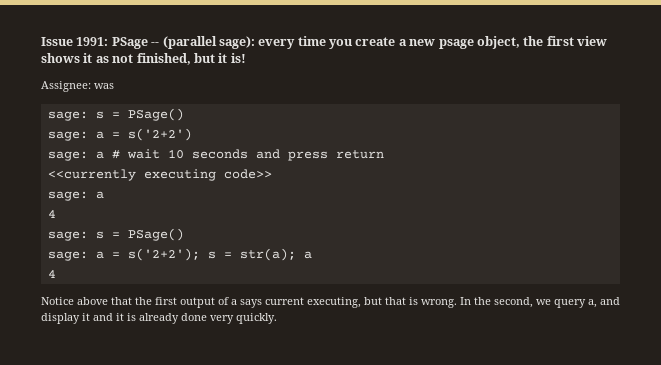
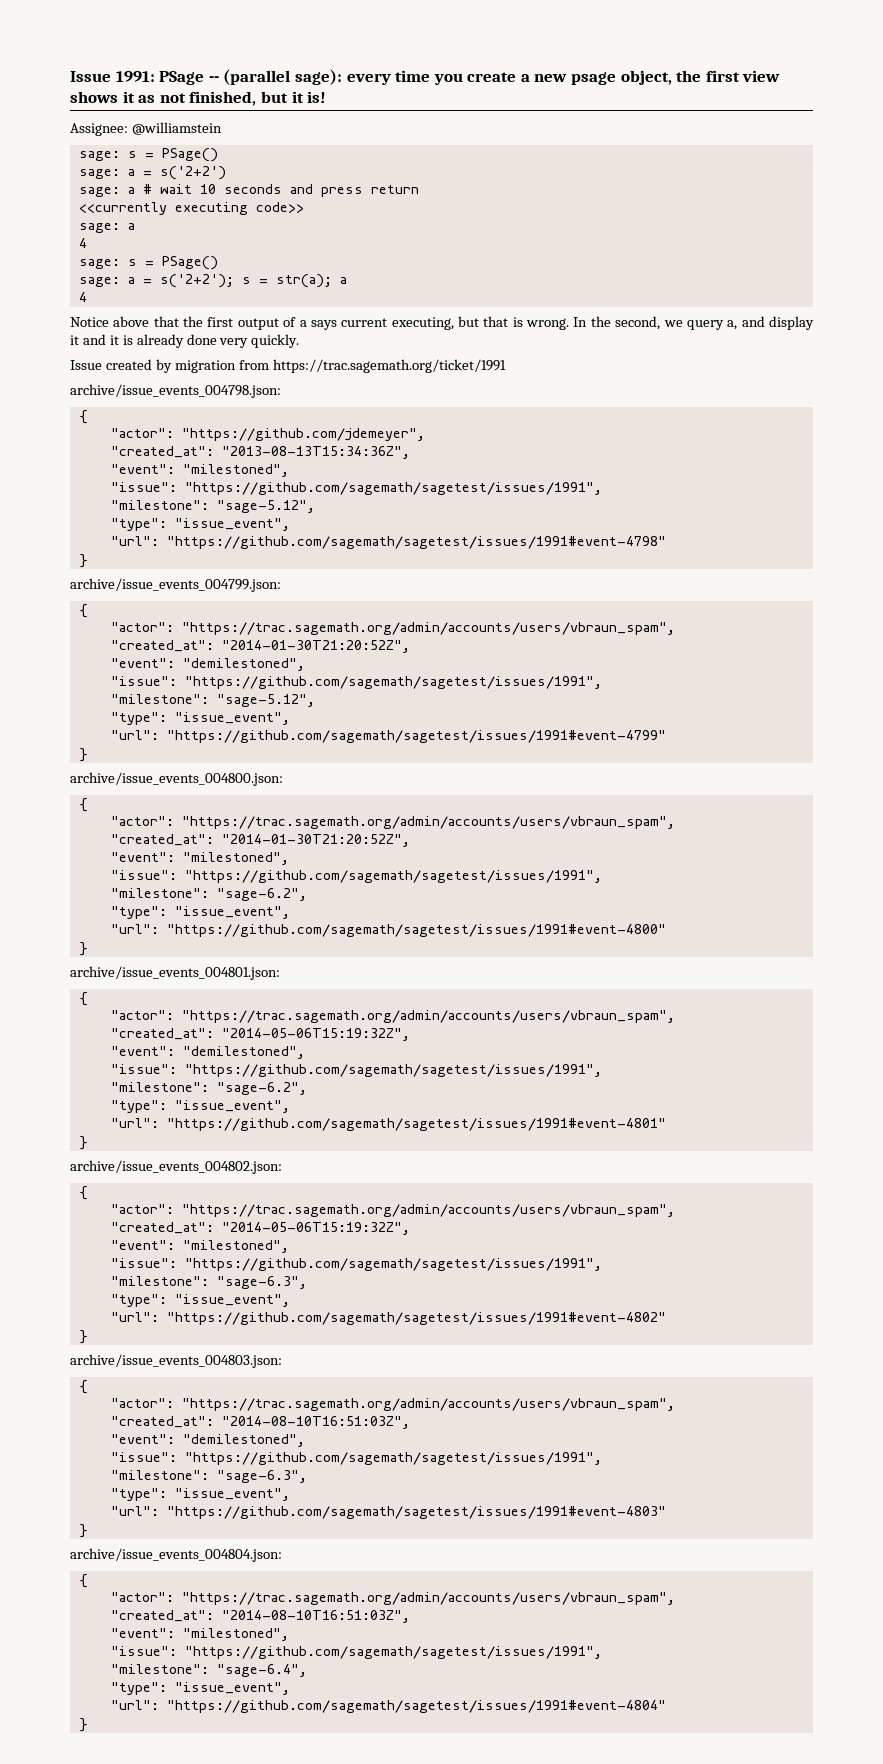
- Assignee: was
+ Assignee: @williamstein
+ Issue created by migration from https://trac.sagemath.org/ticket/1991
+ archive/issue_events_004798.json:
+ {
+ "actor": "https://github.com/jdemeyer",
+ "created_at": "2013-08-13T15:34:36Z",
+ "event": "milestoned",
+ "issue": "https://github.com/sagemath/sagetest/issues/1991",
+ "milestone": "sage-5.12",
+ "type": "issue_event",
+ "url": "https://github.com/sagemath/sagetest/issues/1991#event-4798"
+ }
+ archive/issue_events_004799.json:
+ {
+ "actor": "https://trac.sagemath.org/admin/accounts/users/vbraun_spam",
+ "created_at": "2014-01-30T21:20:52Z",
+ "event": "demilestoned",
+ "issue": "https://github.com/sagemath/sagetest/issues/1991",
+ "milestone": "sage-5.12",
+ "type": "issue_event",
+ "url": "https://github.com/sagemath/sagetest/issues/1991#event-4799"
+ }
+ archive/issue_events_004800.json:
+ {
+ "actor": "https://trac.sagemath.org/admin/accounts/users/vbraun_spam",
+ "created_at": "2014-01-30T21:20:52Z",
+ "event": "milestoned",
+ "issue": "https://github.com/sagemath/sagetest/issues/1991",
+ "milestone": "sage-6.2",
+ "type": "issue_event",
+ "url": "https://github.com/sagemath/sagetest/issues/1991#event-4800"
+ }
+ archive/issue_events_004801.json:
+ {
+ "actor": "https://trac.sagemath.org/admin/accounts/users/vbraun_spam",
+ "created_at": "2014-05-06T15:19:32Z",
+ "event": "demilestoned",
+ "issue": "https://github.com/sagemath/sagetest/issues/1991",
+ "milestone": "sage-6.2",
+ "type": "issue_event",
+ "url": "https://github.com/sagemath/sagetest/issues/1991#event-4801"
+ }
+ archive/issue_events_004802.json:
+ {
+ "actor": "https://trac.sagemath.org/admin/accounts/users/vbraun_spam",
+ "created_at": "2014-05-06T15:19:32Z",
+ "event": "milestoned",
+ "issue": "https://github.com/sagemath/sagetest/issues/1991",
+ "milestone": "sage-6.3",
+ "type": "issue_event",
+ "url": "https://github.com/sagemath/sagetest/issues/1991#event-4802"
+ }
+ archive/issue_events_004803.json:
+ {
+ "actor": "https://trac.sagemath.org/admin/accounts/users/vbraun_spam",
+ "created_at": "2014-08-10T16:51:03Z",
+ "event": "demilestoned",
+ "issue": "https://github.com/sagemath/sagetest/issues/1991",
+ "milestone": "sage-6.3",
+ "type": "issue_event",
+ "url": "https://github.com/sagemath/sagetest/issues/1991#event-4803"
+ }
+ archive/issue_events_004804.json:
+ {
+ "actor": "https://trac.sagemath.org/admin/accounts/users/vbraun_spam",
+ "created_at": "2014-08-10T16:51:03Z",
+ "event": "milestoned",
+ "issue": "https://github.com/sagemath/sagetest/issues/1991",
+ "milestone": "sage-6.4",
+ "type": "issue_event",
+ "url": "https://github.com/sagemath/sagetest/issues/1991#event-4804"
+ }

